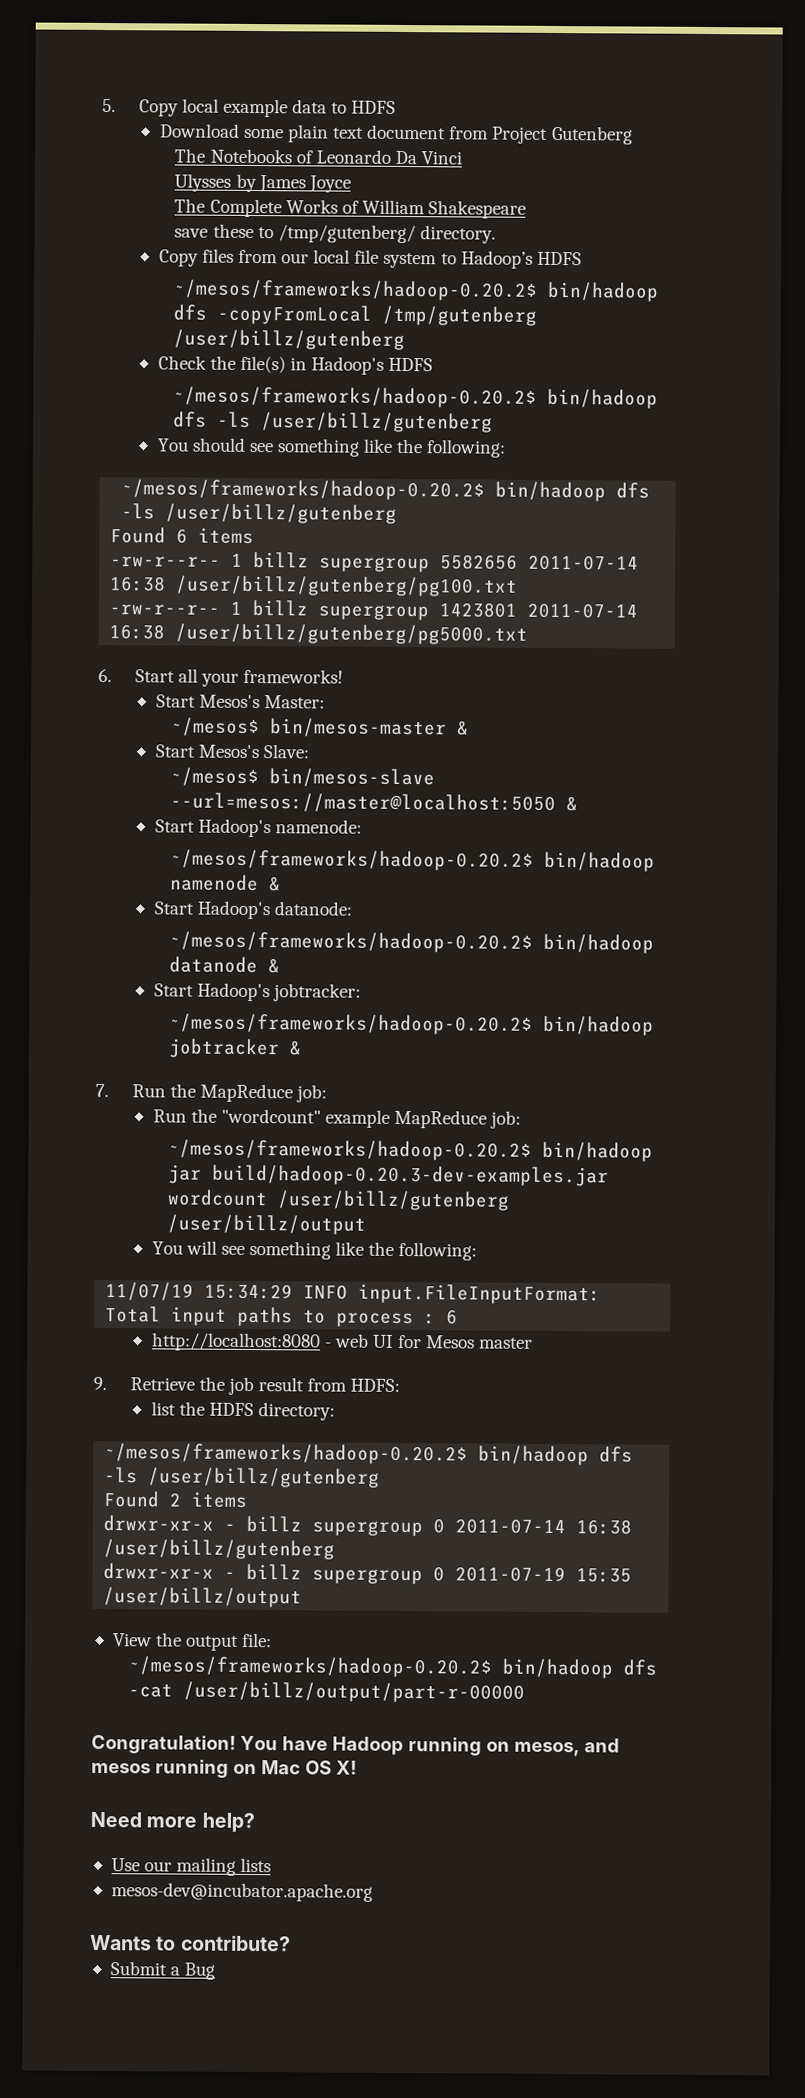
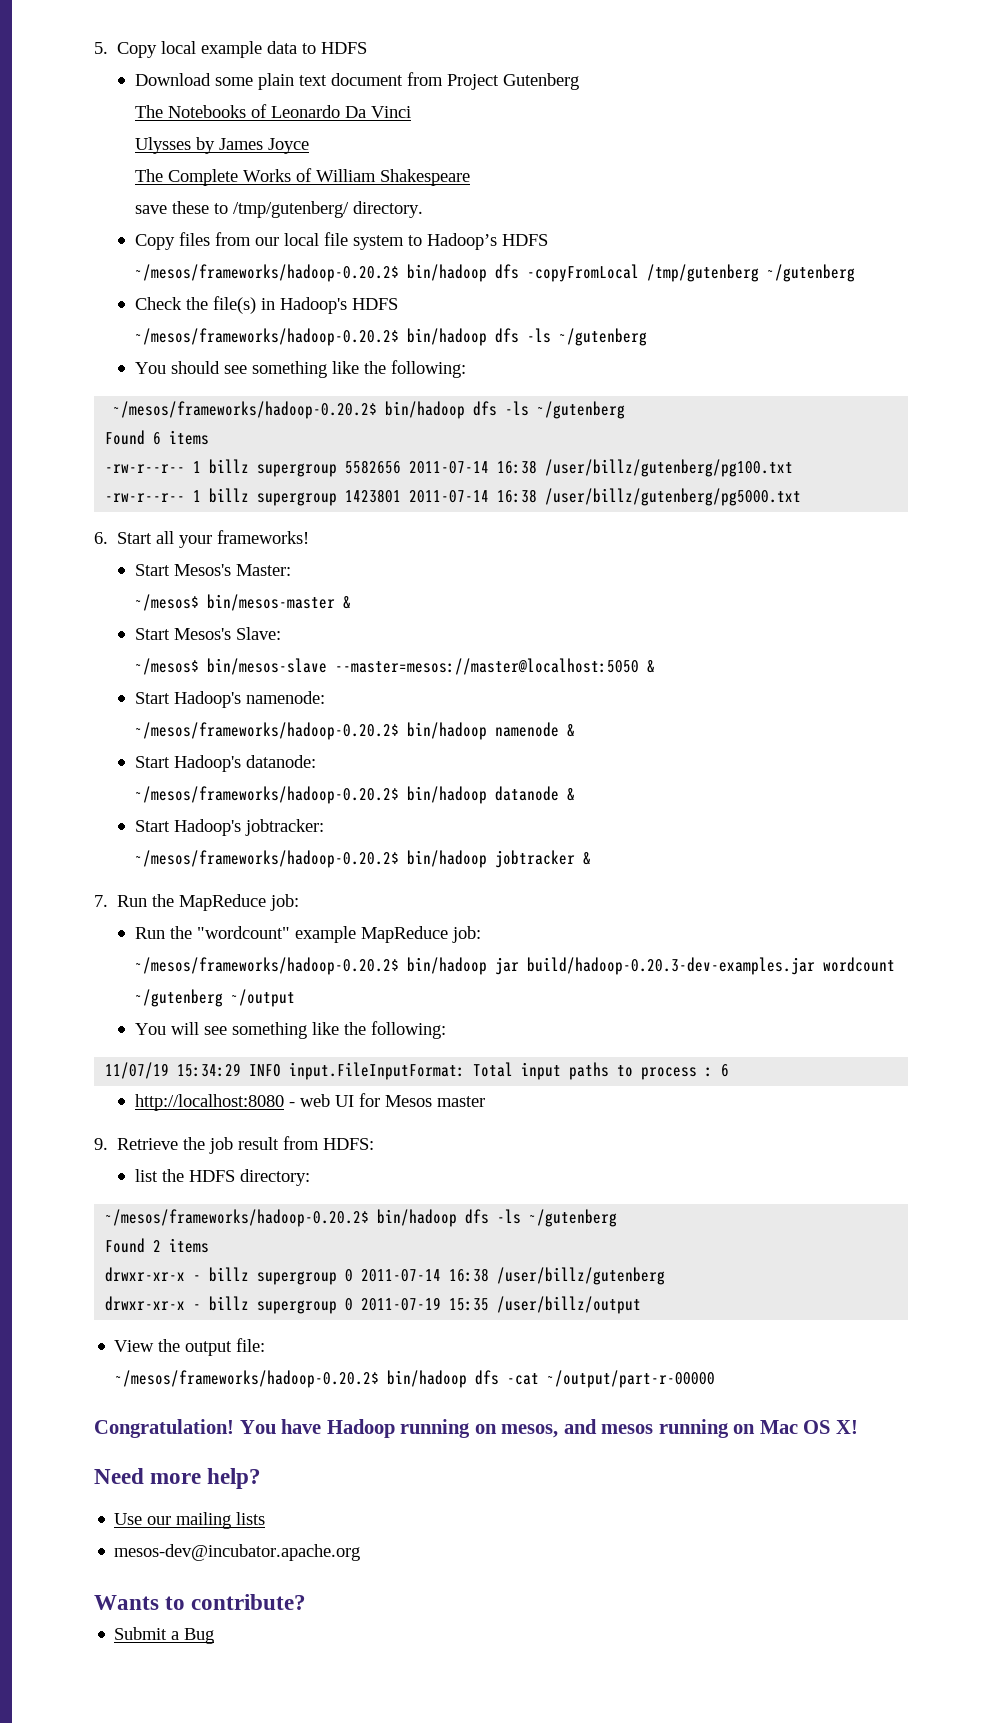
- ~/mesos/frameworks/hadoop-0.20.2$ bin/hadoop dfs -copyFromLocal /tmp/gutenberg /user/billz/gutenberg
+ ~/mesos/frameworks/hadoop-0.20.2$ bin/hadoop dfs -copyFromLocal /tmp/gutenberg ~/gutenberg
  Check the file(s) in Hadoop's HDFS
- ~/mesos/frameworks/hadoop-0.20.2$ bin/hadoop dfs -ls /user/billz/gutenberg
+ ~/mesos/frameworks/hadoop-0.20.2$ bin/hadoop dfs -ls ~/gutenberg
  You should see something like the following:
- ~/mesos/frameworks/hadoop-0.20.2$ bin/hadoop dfs -ls /user/billz/gutenberg
+ ~/mesos/frameworks/hadoop-0.20.2$ bin/hadoop dfs -ls ~/gutenberg
- ~/mesos$ bin/mesos-slave --url=mesos://master@localhost:5050 &
+ ~/mesos$ bin/mesos-slave --master=mesos://master@localhost:5050 &
- ~/mesos/frameworks/hadoop-0.20.2$ bin/hadoop jar build/hadoop-0.20.3-dev-examples.jar wordcount /user/billz/gutenberg /user/billz/output
+ ~/mesos/frameworks/hadoop-0.20.2$ bin/hadoop jar build/hadoop-0.20.3-dev-examples.jar wordcount ~/gutenberg ~/output
  list the HDFS directory:
- ~/mesos/frameworks/hadoop-0.20.2$ bin/hadoop dfs -ls /user/billz/gutenberg
+ ~/mesos/frameworks/hadoop-0.20.2$ bin/hadoop dfs -ls ~/gutenberg
- ~/mesos/frameworks/hadoop-0.20.2$ bin/hadoop dfs -cat /user/billz/output/part-r-00000
+ ~/mesos/frameworks/hadoop-0.20.2$ bin/hadoop dfs -cat ~/output/part-r-00000

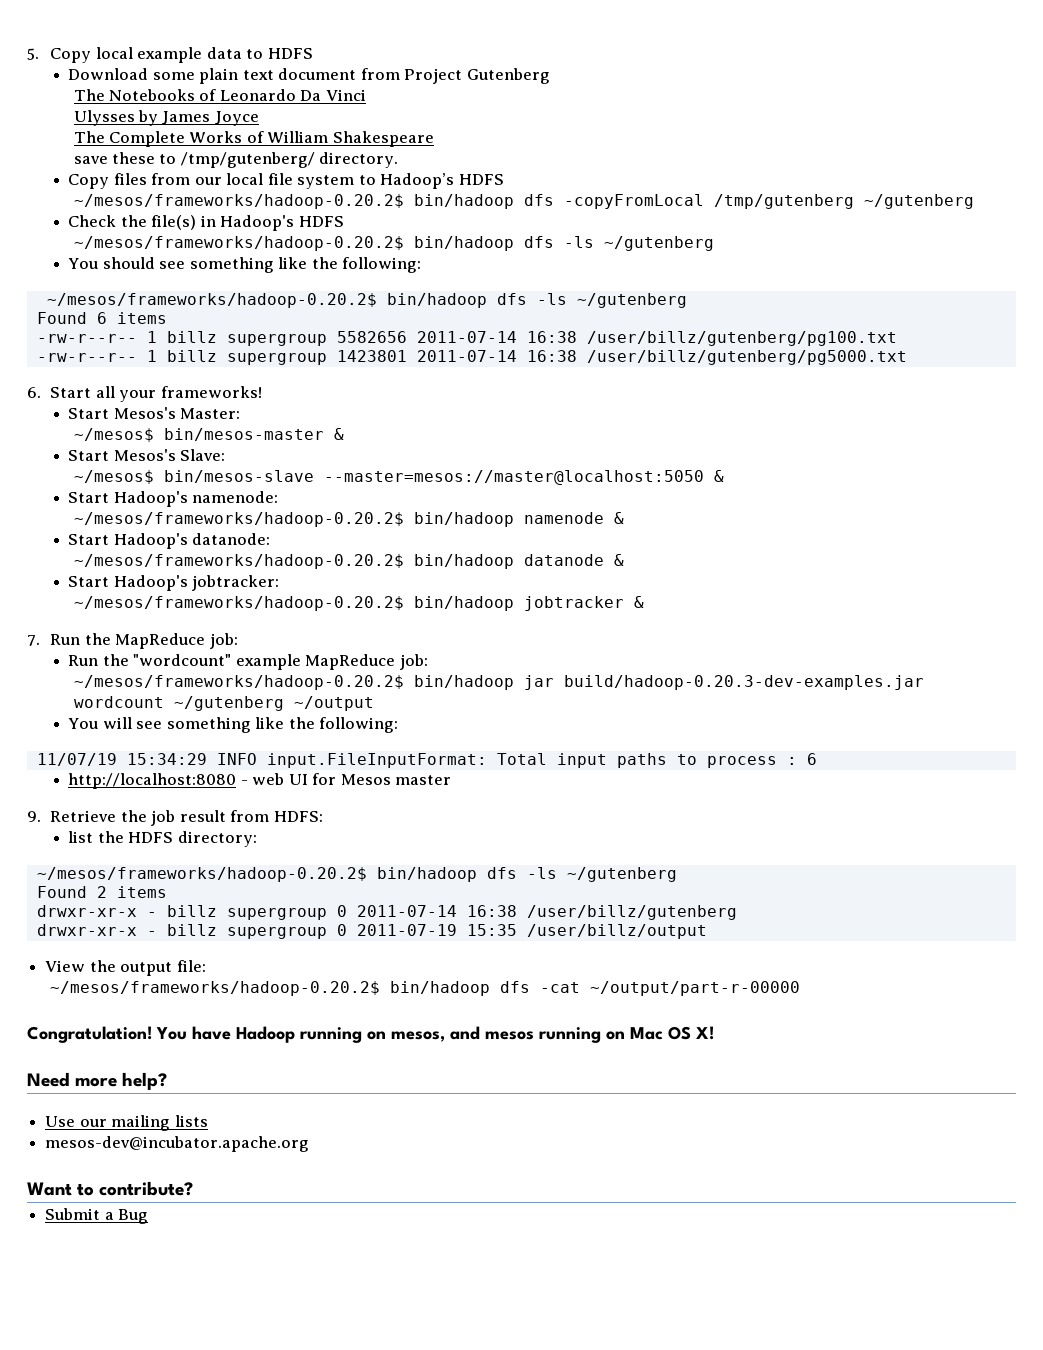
- Wants to contribute?
+ Want to contribute?

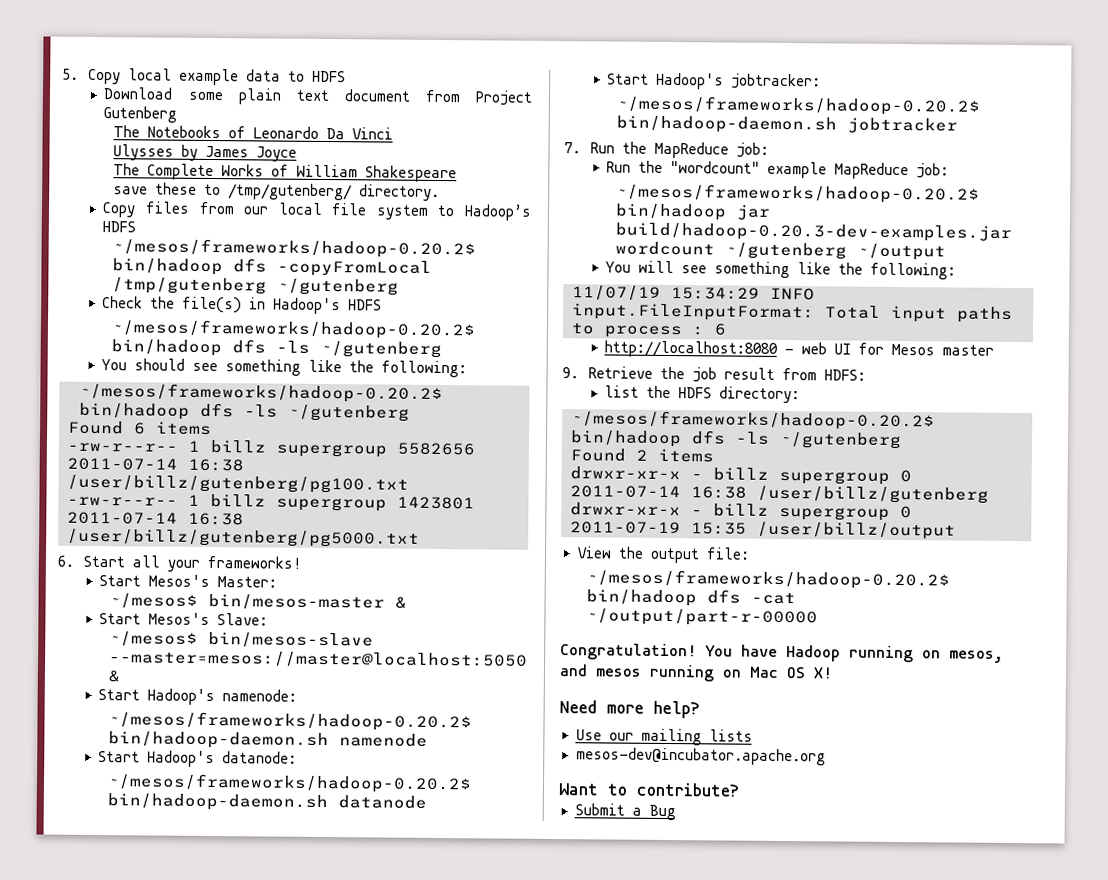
- ~/mesos/frameworks/hadoop-0.20.2$ bin/hadoop namenode &
+ ~/mesos/frameworks/hadoop-0.20.2$ bin/hadoop-daemon.sh namenode
- ~/mesos/frameworks/hadoop-0.20.2$ bin/hadoop datanode &
+ ~/mesos/frameworks/hadoop-0.20.2$ bin/hadoop-daemon.sh datanode
- ~/mesos/frameworks/hadoop-0.20.2$ bin/hadoop jobtracker &
+ ~/mesos/frameworks/hadoop-0.20.2$ bin/hadoop-daemon.sh jobtracker

